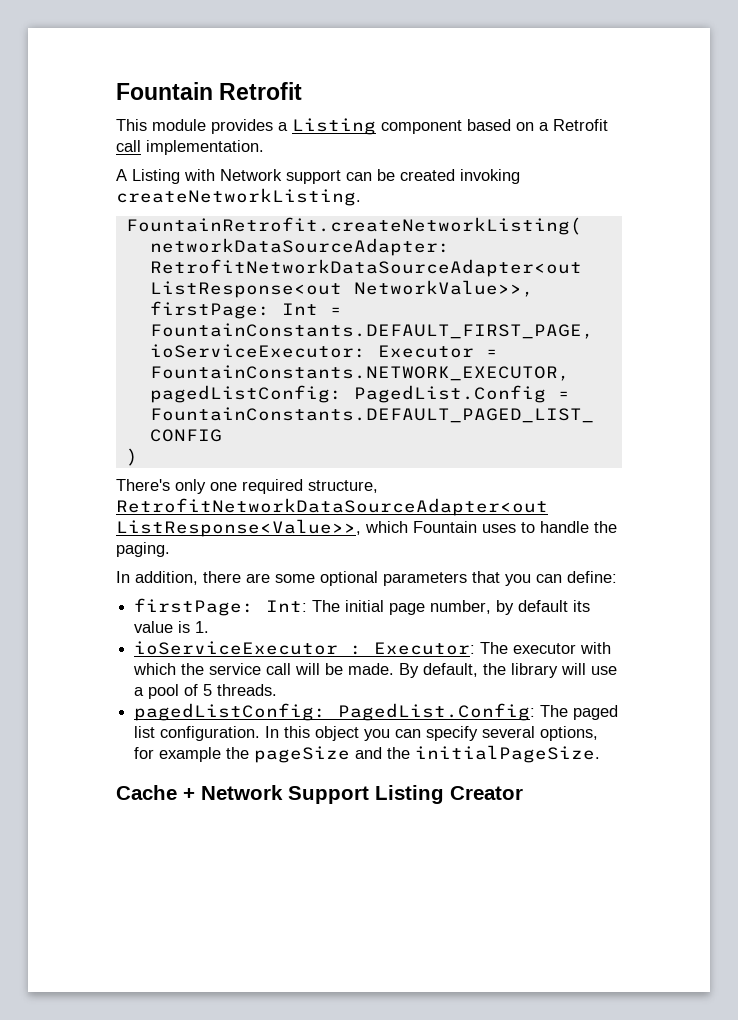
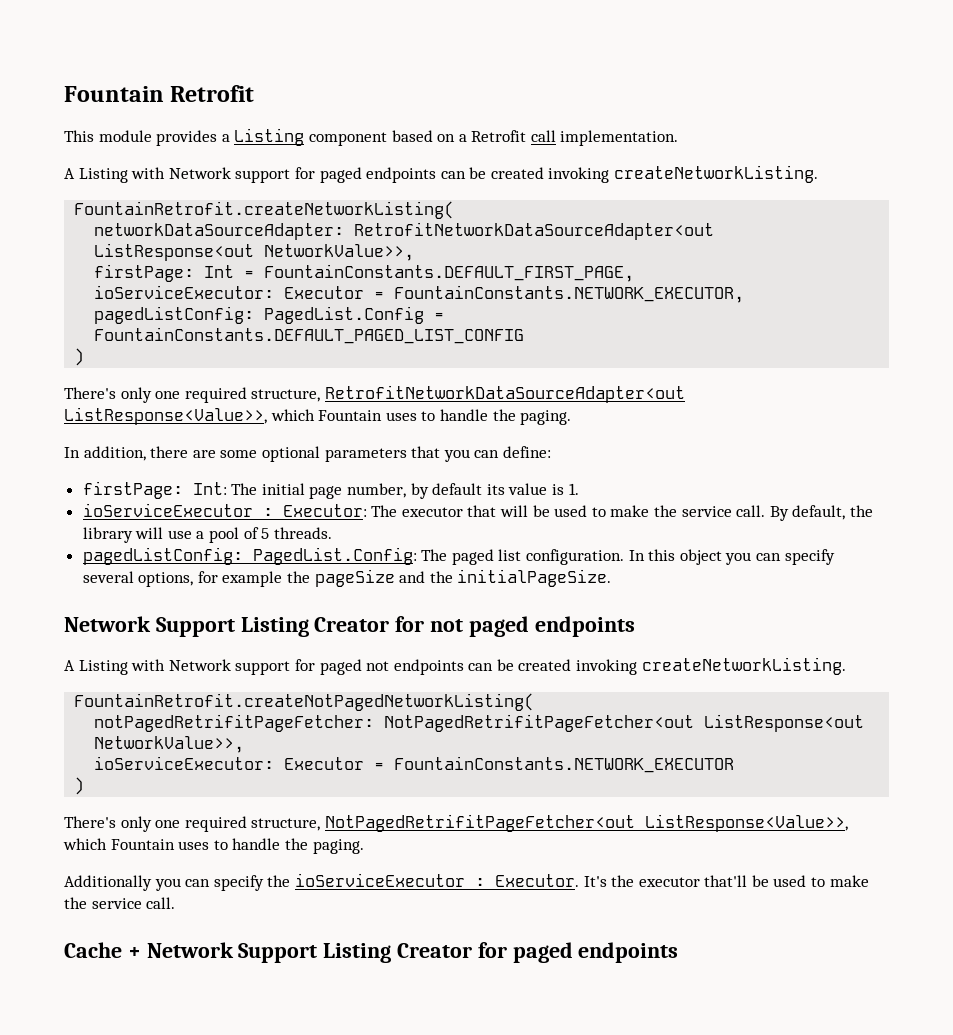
- A Listing with Network support can be created invoking createNetworkListing.
+ A Listing with Network support for paged endpoints can be created invoking createNetworkListing.
- ioServiceExecutor : Executor: The executor with which the service call will be made.
+ ioServiceExecutor : Executor: The executor that will be used to make the service call.
+ Network Support Listing Creator for not paged endpoints
+ A Listing with Network support for paged not endpoints can be created invoking createNetworkListing.
+ FountainRetrofit.createNotPagedNetworkListing(
+ notPagedRetrifitPageFetcher: NotPagedRetrifitPageFetcher<out ListResponse<out NetworkValue>>,
+ ioServiceExecutor: Executor = FountainConstants.NETWORK_EXECUTOR
+ )
+ There's only one required structure, NotPagedRetrifitPageFetcher<out ListResponse<Value>>, which Fountain uses to handle the paging.
+ Additionally you can specify the ioServiceExecutor : Executor. It's the executor that'll be used to make the service call.
- Cache + Network Support Listing Creator
+ Cache + Network Support Listing Creator for paged endpoints

